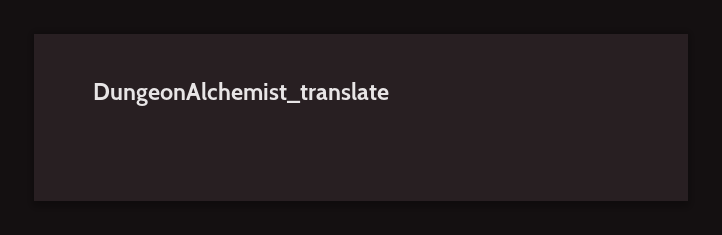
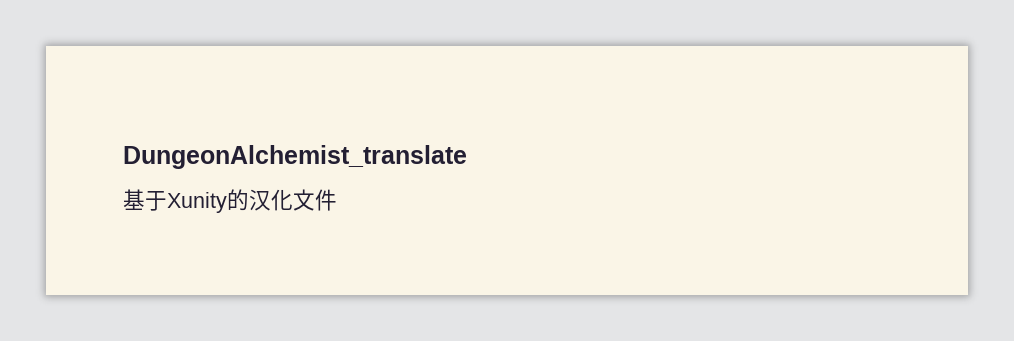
+ 基于Xunity的汉化文件

